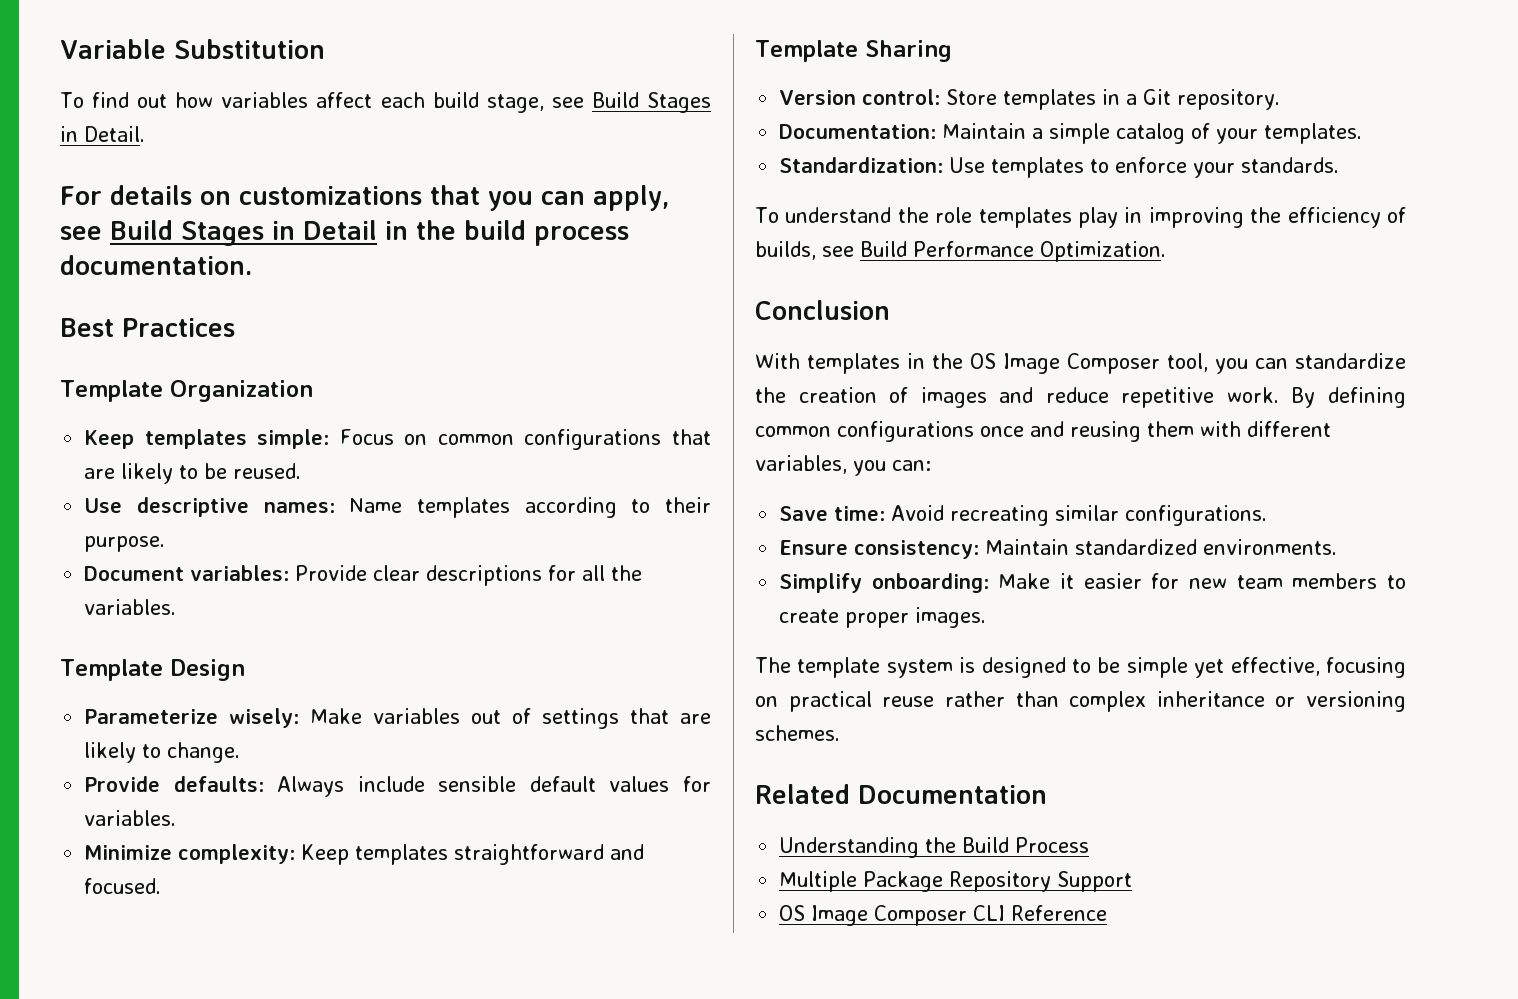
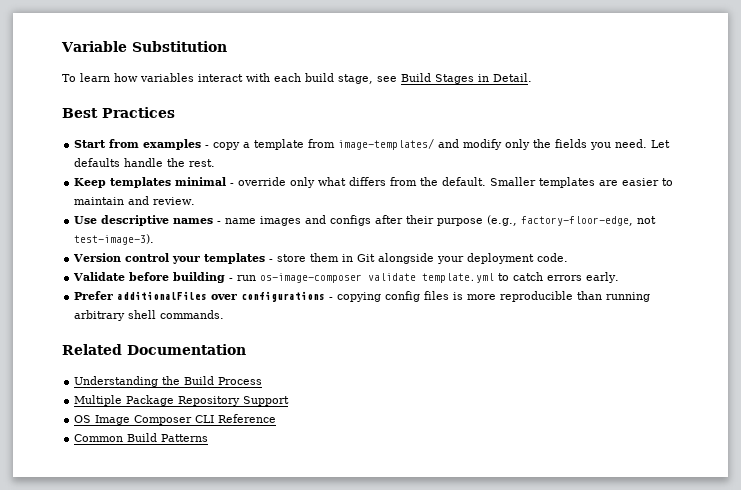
- To find out how variables affect each build stage, see Build Stages in Detail.
+ To learn how variables interact with each build stage, see Build Stages in Detail.
- For details on customizations that you can apply, see Build Stages in Detail in the build process documentation.
  Best Practices
- Template Organization
- Keep templates simple: Focus on common configurations that are likely to be reused.
- Use descriptive names: Name templates according to their purpose.
- Document variables: Provide clear descriptions for all the variables.
- Template Design
- Parameterize wisely: Make variables out of settings that are likely to change.
- Provide defaults: Always include sensible default values for variables.
- Minimize complexity: Keep templates straightforward and focused.
- Template Sharing
- Version control: Store templates in a Git repository.
- Documentation: Maintain a simple catalog of your templates.
- Standardization: Use templates to enforce your standards.
- To understand the role templates play in improving the efficiency of builds, see Build Performance Optimization.
- Conclusion
- With templates in the OS Image Composer tool, you can standardize the creation of images and reduce repetitive work. By defining common configurations once and reusing them with different variables, you can:
- Save time: Avoid recreating similar configurations.
- Ensure consistency: Maintain standardized environments.
- Simplify onboarding: Make it easier for new team members to create proper images.
- The template system is designed to be simple yet effective, focusing on practical reuse rather than complex inheritance or versioning schemes.
+ Start from examples - copy a template from image-templates/ and modify only the fields you need. Let defaults handle the rest.
+ Keep templates minimal - override only what differs from the default. Smaller templates are easier to maintain and review.
+ Use descriptive names - name images and configs after their purpose (e.g., factory-floor-edge, not test-image-3).
+ Version control your templates - store them in Git alongside your deployment code.
+ Validate before building - run os-image-composer validate template.yml to catch errors early.
+ Prefer additionalFiles over configurations - copying config files is more reproducible than running arbitrary shell commands.
+ Common Build Patterns

